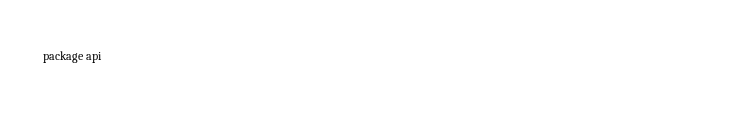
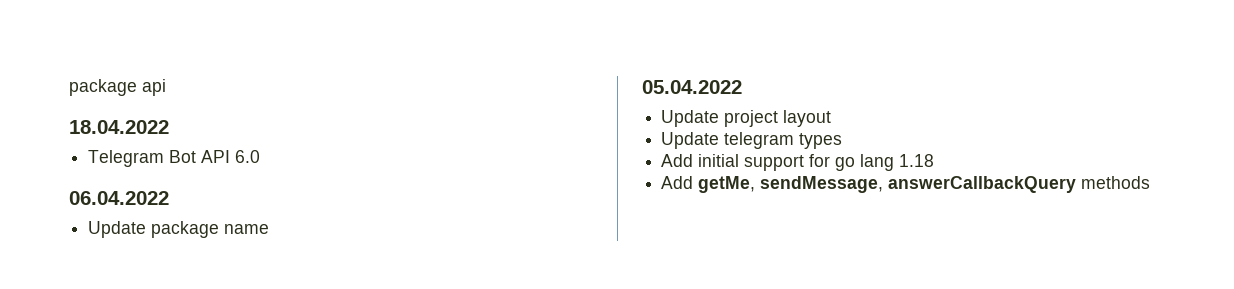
+ 18.04.2022
+ Telegram Bot API 6.0
+ 06.04.2022
+ Update package name
+ 05.04.2022
+ Update project layout
+ Update telegram types
+ Add initial support for go lang 1.18
+ Add getMe, sendMessage, answerCallbackQuery methods

